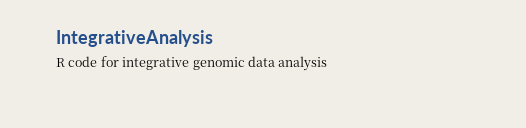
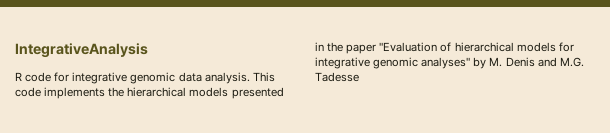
- R code for integrative genomic data analysis
+ R code for integrative genomic data analysis. This code implements the hierarchical models presented in the paper "Evaluation of hierarchical models for integrative genomic analyses" by M. Denis and M.G. Tadesse

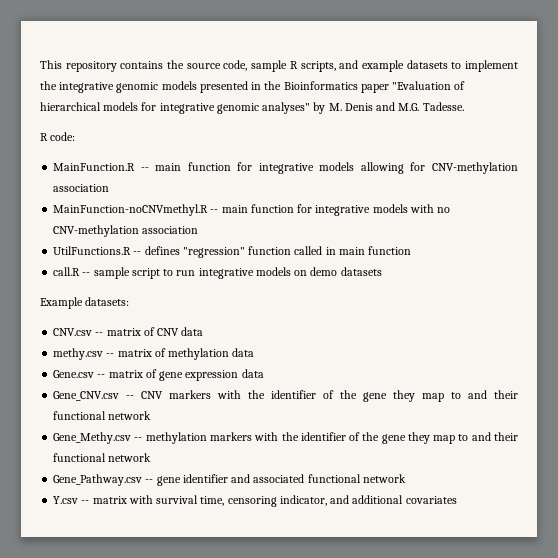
- IntegrativeAnalysis
- R code for integrative genomic data analysis. This code implements the hierarchical models presented in the paper "Evaluation of hierarchical models for integrative genomic analyses" by M. Denis and M.G. Tadesse
+ This repository contains the source code, sample R scripts, and example datasets to implement the integrative genomic models presented in the Bioinformatics paper "Evaluation of hierarchical models for integrative genomic analyses" by M. Denis and M.G. Tadesse.
+ R code:
+ MainFunction.R -- main function for integrative models allowing for CNV-methylation association
+ MainFunction-noCNVmethyl.R -- main function for integrative models with no CNV-methylation association
+ UtilFunctions.R -- defines "regression" function called in main function
+ call.R -- sample script to run integrative models on demo datasets
+ Example datasets:
+ CNV.csv -- matrix of CNV data
+ methy.csv -- matrix of methylation data
+ Gene.csv -- matrix of gene expression data
+ Gene_CNV.csv -- CNV markers with the identifier of the gene they map to and their functional network
+ Gene_Methy.csv -- methylation markers with the identifier of the gene they map to and their functional network
+ Gene_Pathway.csv -- gene identifier and associated functional network
+ Y.csv -- matrix with survival time, censoring indicator, and additional covariates

